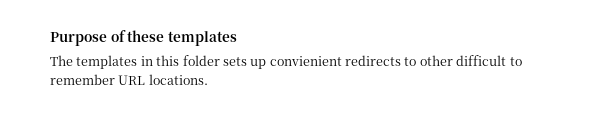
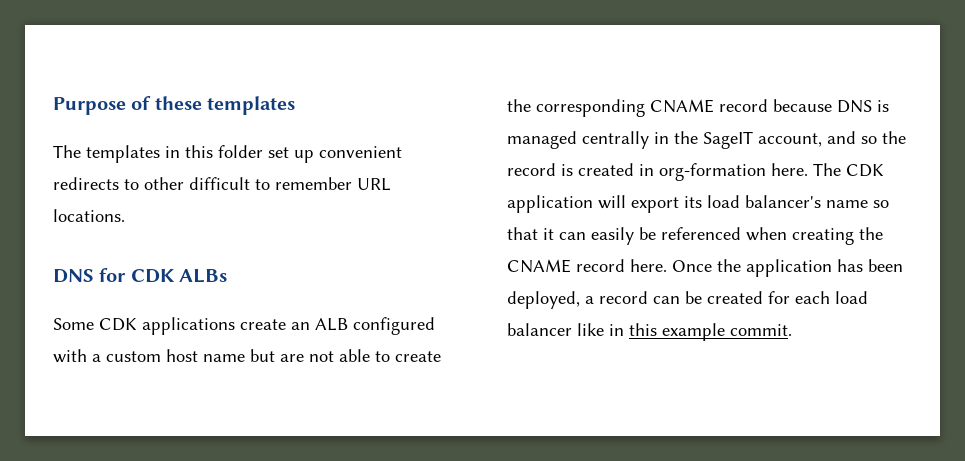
- The templates in this folder sets up convienient redirects to other difficult to remember URL locations.
+ The templates in this folder set up convenient redirects to other difficult to remember URL locations.
+ DNS for CDK ALBs
+ Some CDK applications create an ALB configured with a custom host name but are not able to create the corresponding CNAME record because DNS is managed centrally in the SageIT account, and so the record is created in org-formation here. The CDK application will export its load balancer's name so that it can easily be referenced when creating the CNAME record here. Once the application has been deployed, a record can be created for each load balancer like in this example commit.

